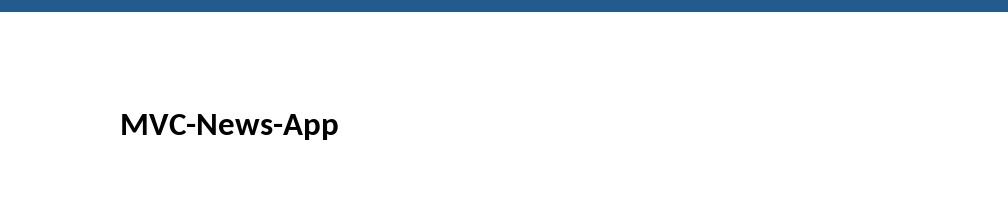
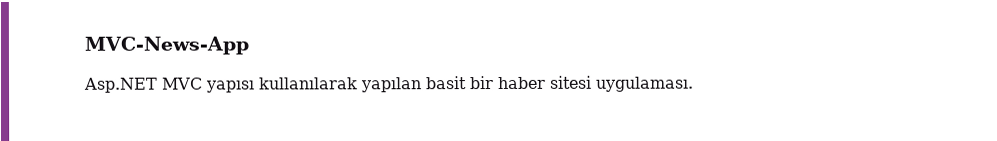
+ Asp.NET MVC yapısı kullanılarak yapılan basit bir haber sitesi uygulaması.

